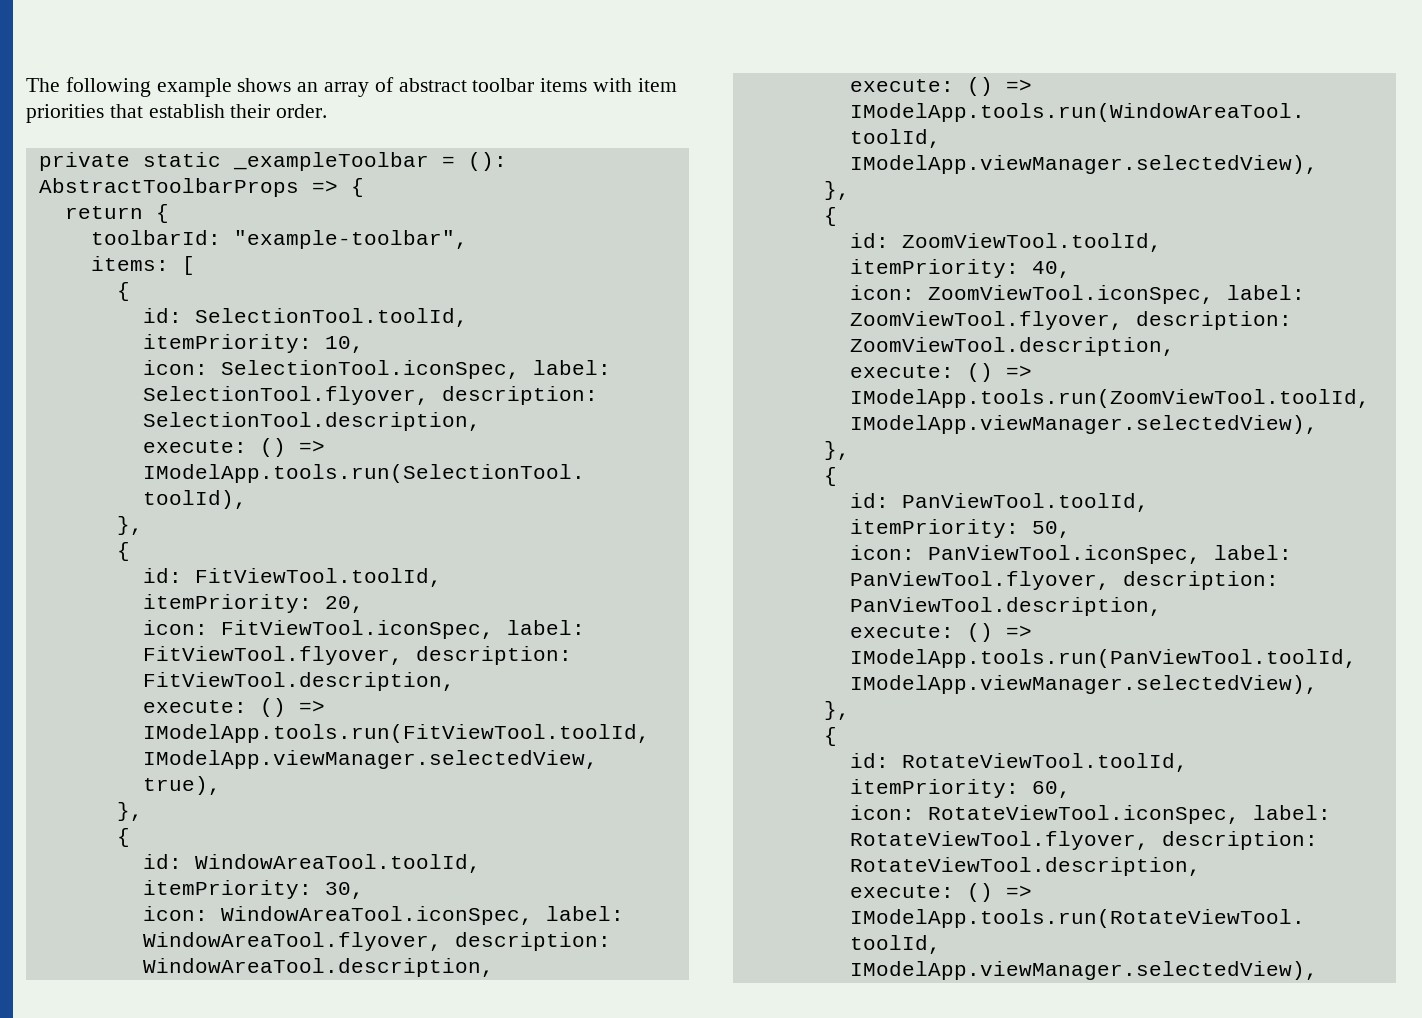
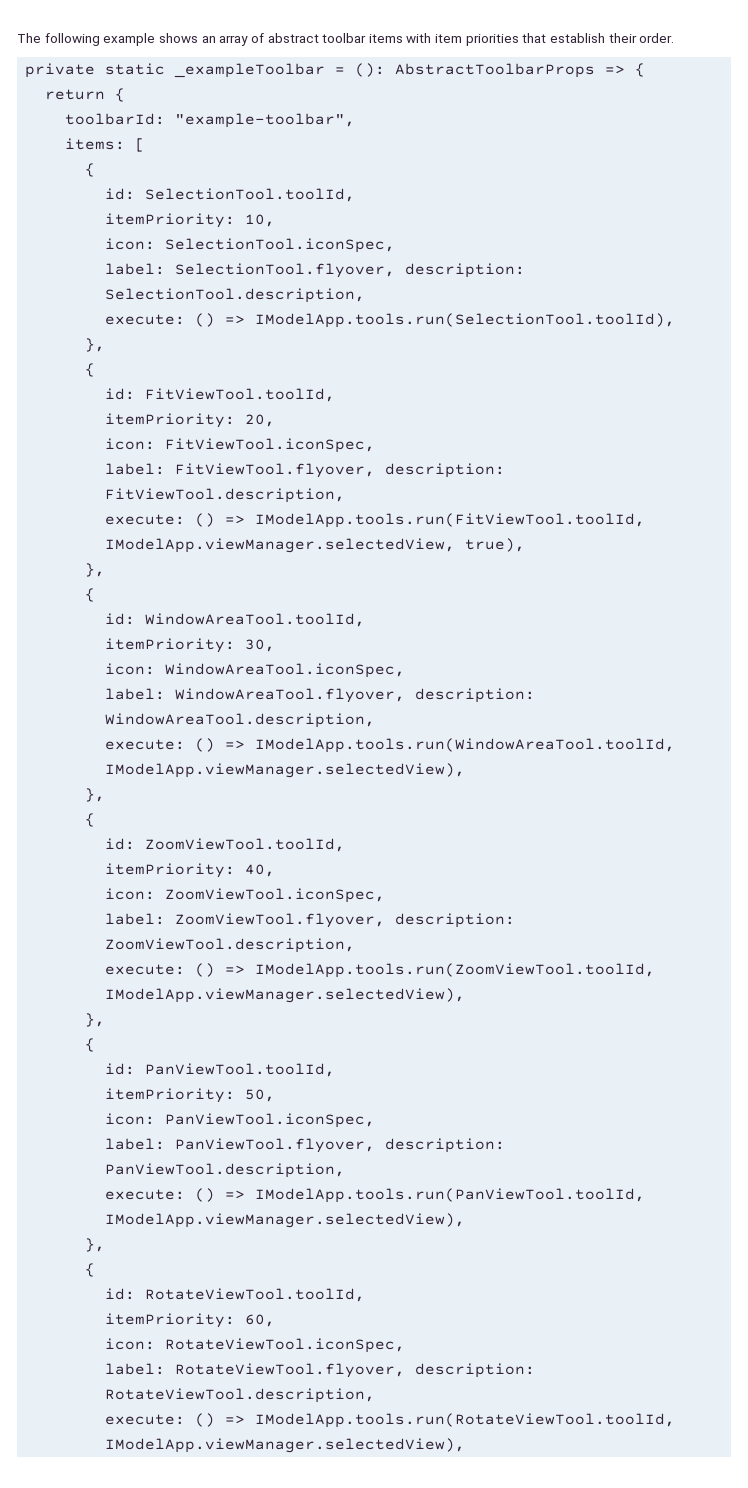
- icon: SelectionTool.iconSpec, label: SelectionTool.flyover, description: SelectionTool.description,
+ icon: SelectionTool.iconSpec,
+ label: SelectionTool.flyover, description: SelectionTool.description,
- icon: FitViewTool.iconSpec, label: FitViewTool.flyover, description: FitViewTool.description,
+ icon: FitViewTool.iconSpec,
+ label: FitViewTool.flyover, description: FitViewTool.description,
- icon: WindowAreaTool.iconSpec, label: WindowAreaTool.flyover, description: WindowAreaTool.description,
+ icon: WindowAreaTool.iconSpec,
+ label: WindowAreaTool.flyover, description: WindowAreaTool.description,
- icon: ZoomViewTool.iconSpec, label: ZoomViewTool.flyover, description: ZoomViewTool.description,
+ icon: ZoomViewTool.iconSpec,
+ label: ZoomViewTool.flyover, description: ZoomViewTool.description,
- icon: PanViewTool.iconSpec, label: PanViewTool.flyover, description: PanViewTool.description,
+ icon: PanViewTool.iconSpec,
+ label: PanViewTool.flyover, description: PanViewTool.description,
- icon: RotateViewTool.iconSpec, label: RotateViewTool.flyover, description: RotateViewTool.description,
+ icon: RotateViewTool.iconSpec,
+ label: RotateViewTool.flyover, description: RotateViewTool.description,

